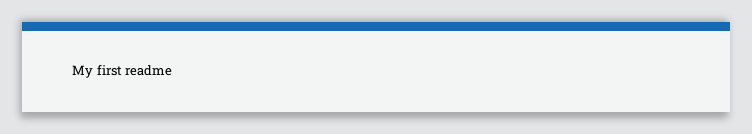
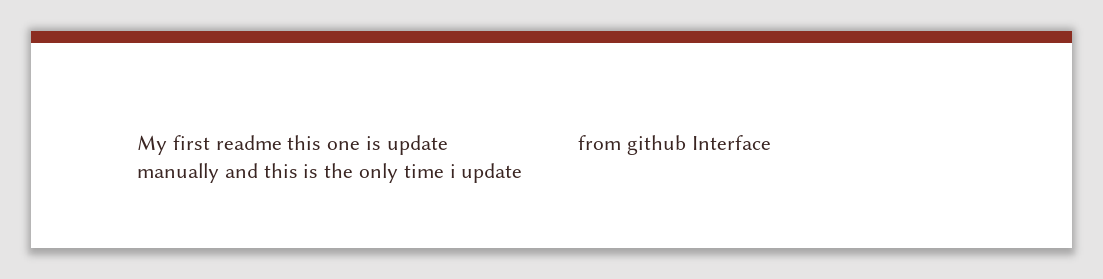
- My first readme
+ My first readme this one is update manually and this is the only time i update from github Interface

